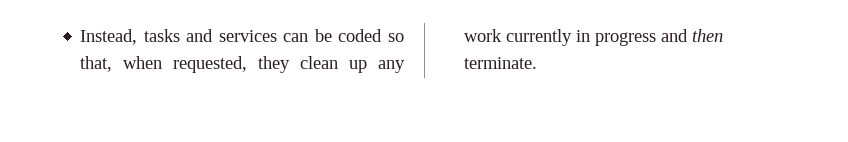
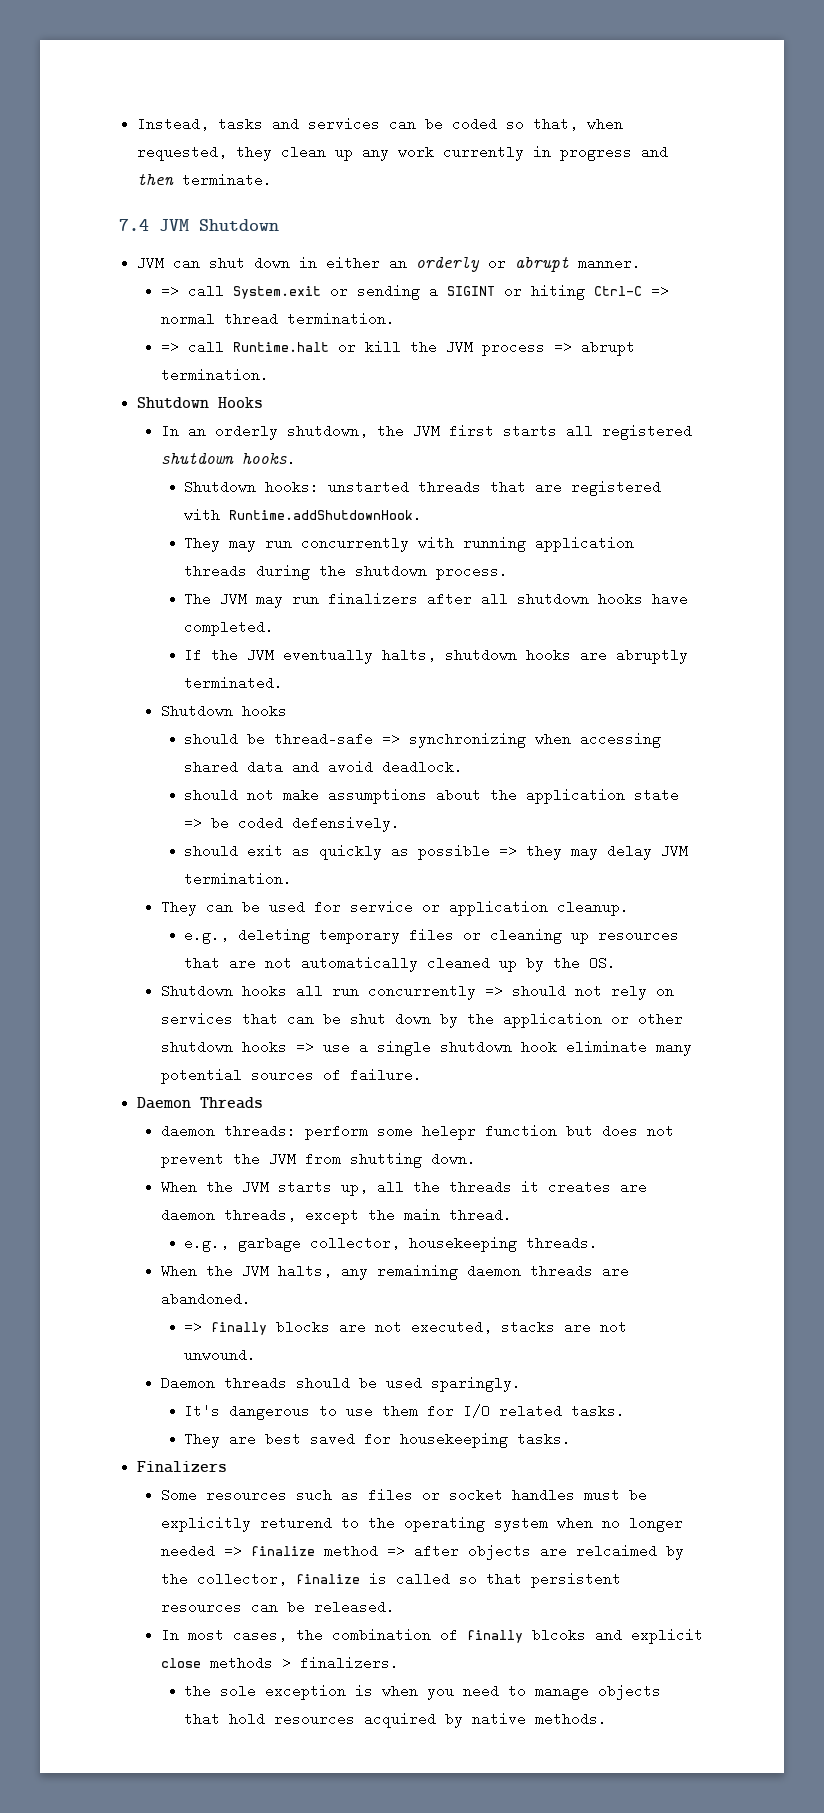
+ 7.4 JVM Shutdown
+ JVM can shut down in either an orderly or abrupt manner.
+ => call System.exit or sending a SIGINT or hiting Ctrl-C => normal thread termination.
+ => call Runtime.halt or kill the JVM process => abrupt termination.
+ Shutdown Hooks
+ In an orderly shutdown, the JVM first starts all registered shutdown hooks.
+ Shutdown hooks: unstarted threads that are registered with Runtime.addShutdownHook.
+ They may run concurrently with running application threads during the shutdown process.
+ The JVM may run finalizers after all shutdown hooks have completed.
+ If the JVM eventually halts, shutdown hooks are abruptly terminated.
+ Shutdown hooks
+ should be thread-safe => synchronizing when accessing shared data and avoid deadlock.
+ should not make assumptions about the application state => be coded defensively.
+ should exit as quickly as possible => they may delay JVM termination.
+ They can be used for service or application cleanup.
+ e.g., deleting temporary files or cleaning up resources that are not automatically cleaned up by the OS.
+ Shutdown hooks all run concurrently => should not rely on services that can be shut down by the application or other shutdown hooks => use a single shutdown hook eliminate many potential sources of failure.
+ Daemon Threads
+ daemon threads: perform some helepr function but does not prevent the JVM from shutting down.
+ When the JVM starts up, all the threads it creates are daemon threads, except the main thread.
+ e.g., garbage collector, housekeeping threads.
+ When the JVM halts, any remaining daemon threads are abandoned.
+ => finally blocks are not executed, stacks are not unwound.
+ Daemon threads should be used sparingly.
+ It's dangerous to use them for I/O related tasks.
+ They are best saved for housekeeping tasks.
+ Finalizers
+ Some resources such as files or socket handles must be explicitly returend to the operating system when no longer needed => finalize method => after objects are relcaimed by the collector, finalize is called so that persistent resources can be released.
+ In most cases, the combination of finally blcoks and explicit close methods > finalizers.
+ the sole exception is when you need to manage objects that hold resources acquired by native methods.

